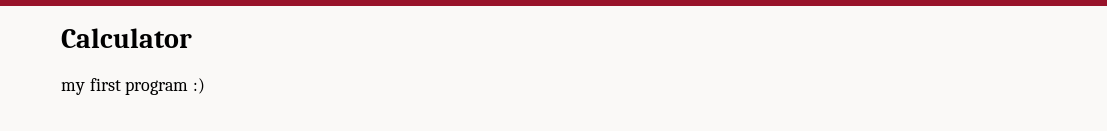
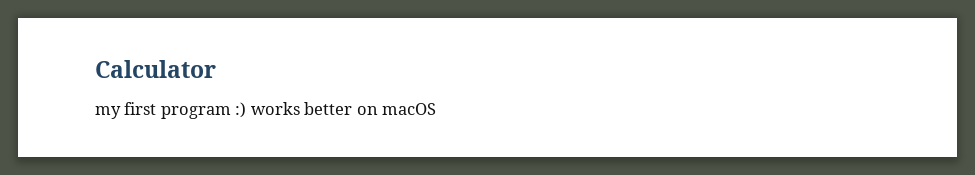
- my first program :)
+ my first program :) works better on macOS

